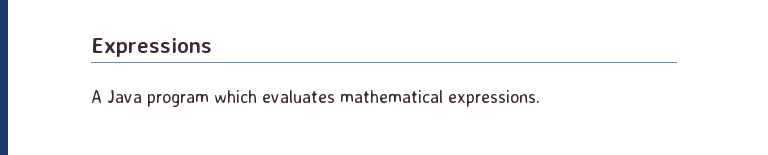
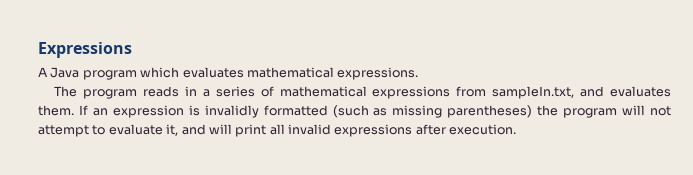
+ The program reads in a series of mathematical expressions from sampleIn.txt, and evaluates them. If an expression is invalidly formatted (such as missing parentheses) the program will not attempt to evaluate it, and will print all invalid expressions after execution.

